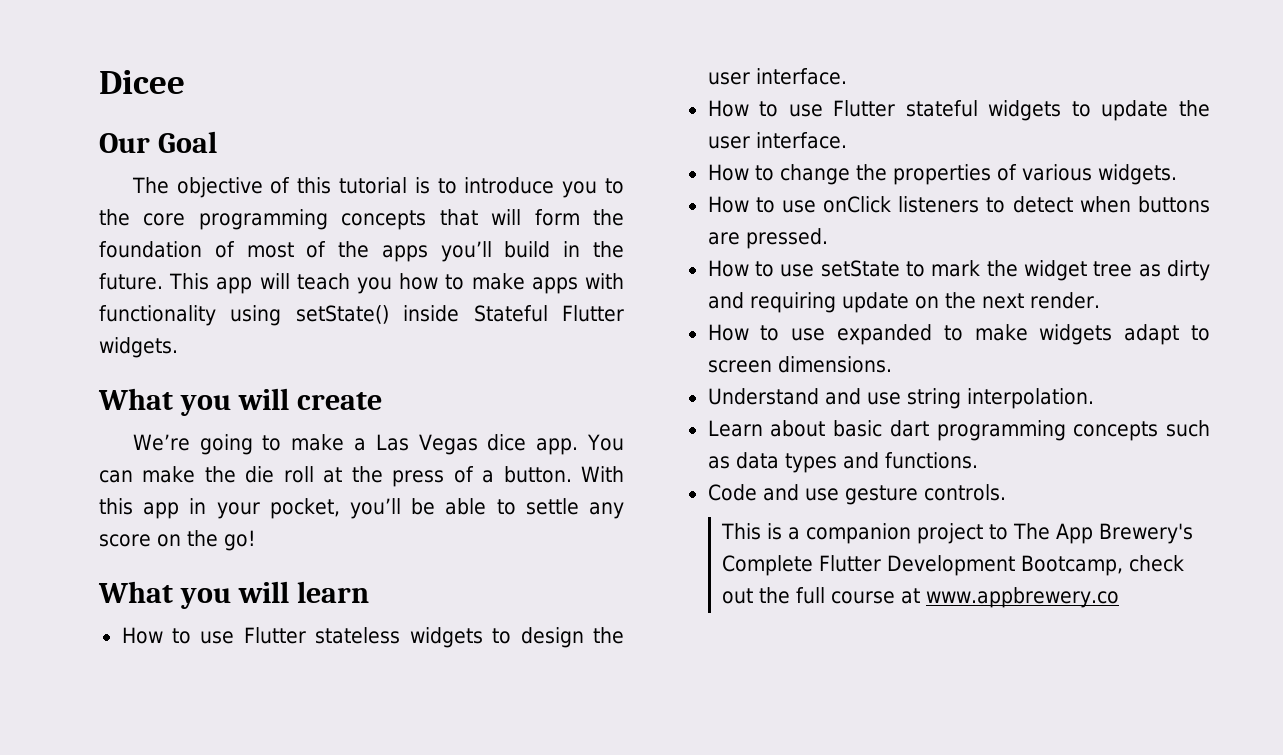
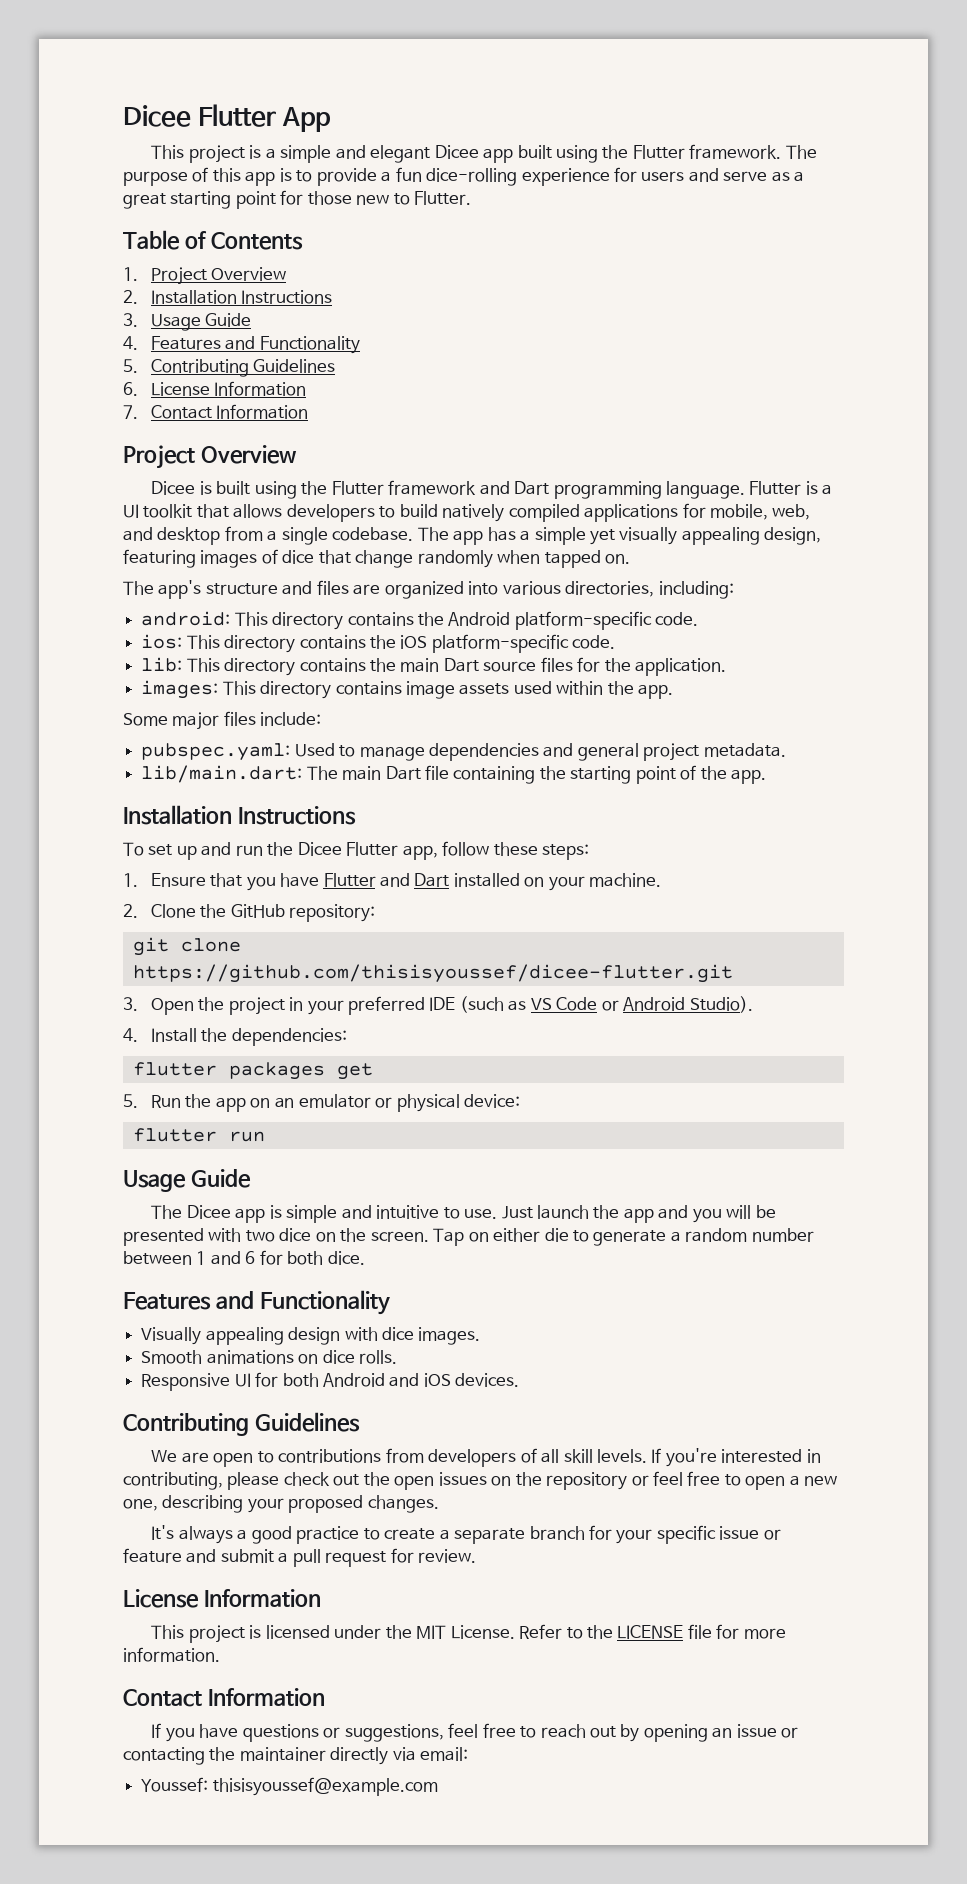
- Dicee
- Our Goal
- The objective of this tutorial is to introduce you to the core programming concepts that will form the foundation of most of the apps you’ll build in the future. This app will teach you how to make apps with functionality using setState() inside Stateful Flutter widgets.
- What you will create
- We’re going to make a Las Vegas dice app. You can make the die roll at the press of a button. With this app in your pocket, you’ll be able to settle any score on the go!
- What you will learn
- How to use Flutter stateless widgets to design the user interface.
- How to use Flutter stateful widgets to update the user interface.
- How to change the properties of various widgets.
- How to use onClick listeners to detect when buttons are pressed.
- How to use setState to mark the widget tree as dirty and requiring update on the next render.
- How to use expanded to make widgets adapt to screen dimensions.
- Understand and use string interpolation.
- Learn about basic dart programming concepts such as data types and functions.
- Code and use gesture controls.
- This is a companion project to The App Brewery's Complete Flutter Development Bootcamp, check out the full course at www.appbrewery.co
+ Dicee Flutter App
+ This project is a simple and elegant Dicee app built using the Flutter framework. The purpose of this app is to provide a fun dice-rolling experience for users and serve as a great starting point for those new to Flutter.
+ Table of Contents
+ 1. Project Overview
+ 2. Installation Instructions
+ 3. Usage Guide
+ 4. Features and Functionality
+ 5. Contributing Guidelines
+ 6. License Information
+ 7. Contact Information
+ Project Overview
+ Dicee is built using the Flutter framework and Dart programming language. Flutter is a UI toolkit that allows developers to build natively compiled applications for mobile, web, and desktop from a single codebase. The app has a simple yet visually appealing design, featuring images of dice that change randomly when tapped on.
+ The app's structure and files are organized into various directories, including:
+ android: This directory contains the Android platform-specific code.
+ ios: This directory contains the iOS platform-specific code.
+ lib: This directory contains the main Dart source files for the application.
+ images: This directory contains image assets used within the app.
+ Some major files include:
+ pubspec.yaml: Used to manage dependencies and general project metadata.
+ lib/main.dart: The main Dart file containing the starting point of the app.
+ Installation Instructions
+ To set up and run the Dicee Flutter app, follow these steps:
+ 1. Ensure that you have Flutter and Dart installed on your machine.
+ 2. Clone the GitHub repository:
+ git clone https://github.com/thisisyoussef/dicee-flutter.git
+ 3. Open the project in your preferred IDE (such as VS Code or Android Studio).
+ 4. Install the dependencies:
+ flutter packages get
+ 5. Run the app on an emulator or physical device:
+ flutter run
+ Usage Guide
+ The Dicee app is simple and intuitive to use. Just launch the app and you will be presented with two dice on the screen. Tap on either die to generate a random number between 1 and 6 for both dice.
+ Features and Functionality
+ Visually appealing design with dice images.
+ Smooth animations on dice rolls.
+ Responsive UI for both Android and iOS devices.
+ Contributing Guidelines
+ We are open to contributions from developers of all skill levels. If you're interested in contributing, please check out the open issues on the repository or feel free to open a new one, describing your proposed changes.
+ It's always a good practice to create a separate branch for your specific issue or feature and submit a pull request for review.
+ License Information
+ This project is licensed under the MIT License. Refer to the LICENSE file for more information.
+ Contact Information
+ If you have questions or suggestions, feel free to reach out by opening an issue or contacting the maintainer directly via email:
+ Youssef: thisisyoussef@example.com

